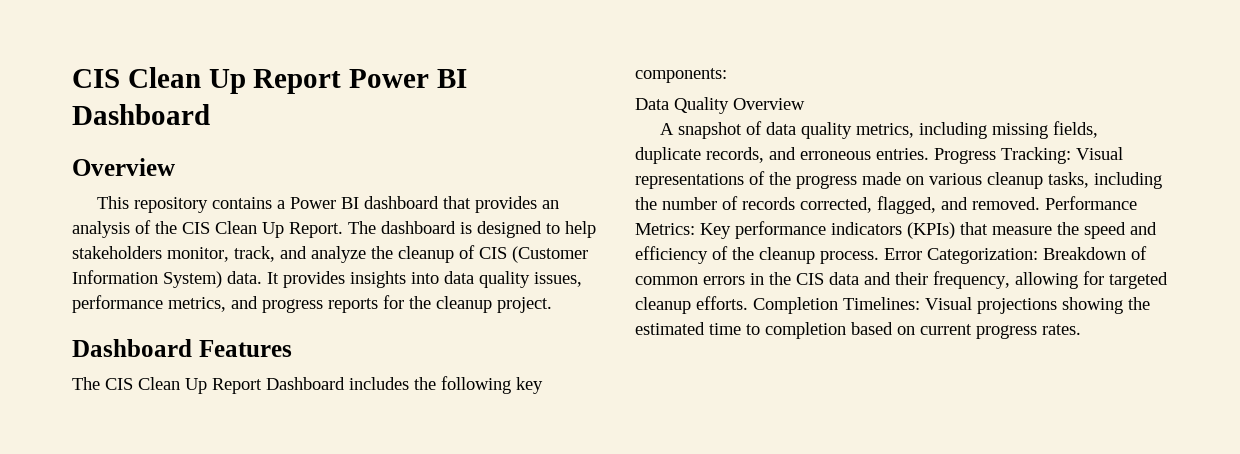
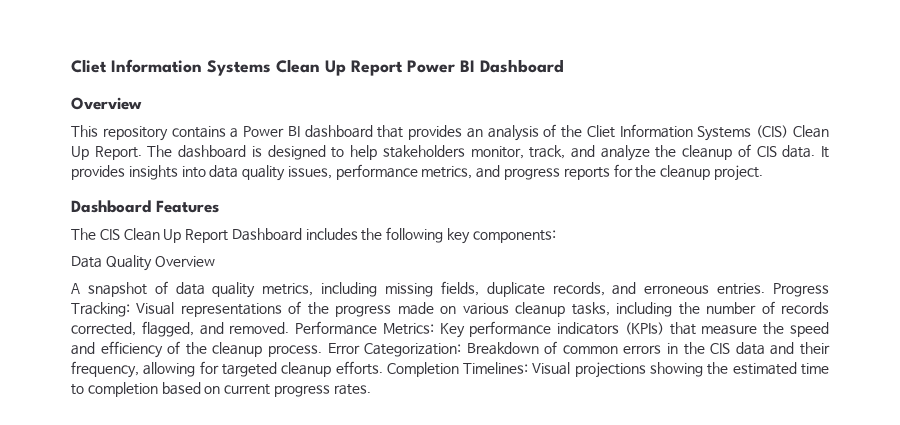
- CIS Clean Up Report Power BI Dashboard
+ Cliet Information Systems Clean Up Report Power BI Dashboard
- This repository contains a Power BI dashboard that provides an analysis of the CIS Clean Up Report.
+ This repository contains a Power BI dashboard that provides an analysis of the Cliet Information Systems (CIS) Clean Up Report.
- The dashboard is designed to help stakeholders monitor, track, and analyze the cleanup of CIS (Customer Information System) data.
+ The dashboard is designed to help stakeholders monitor, track, and analyze the cleanup of CIS data.

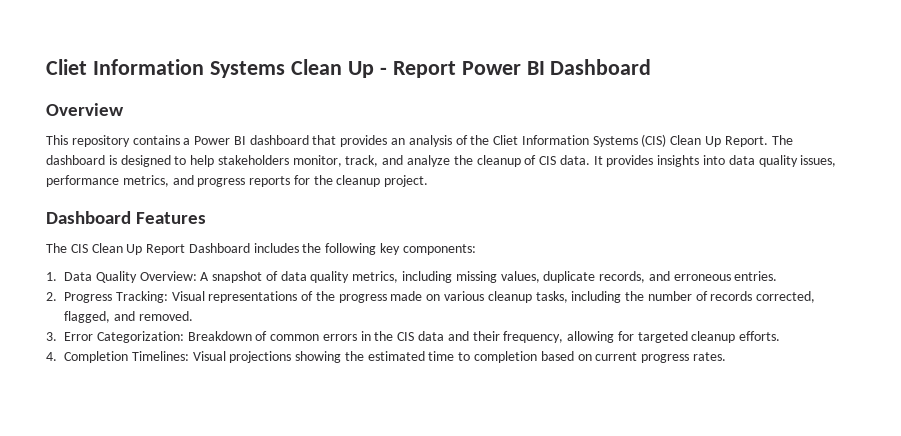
- Cliet Information Systems Clean Up Report Power BI Dashboard
+ Cliet Information Systems Clean Up - Report Power BI Dashboard
- Data Quality Overview
- A snapshot of data quality metrics, including missing fields, duplicate records, and erroneous entries. Progress Tracking:
+ 1. Data Quality Overview: A snapshot of data quality metrics, including missing values, duplicate records, and erroneous entries.
+ 2. Progress Tracking:
- Visual representations of the progress made on various cleanup tasks, including the number of records corrected, flagged, and removed. Performance Metrics: Key performance indicators (KPIs) that measure the speed and efficiency of the cleanup process. Error Categorization:
+ Visual representations of the progress made on various cleanup tasks, including the number of records corrected, flagged, and removed.
+ 3. Error Categorization:
- Breakdown of common errors in the CIS data and their frequency, allowing for targeted cleanup efforts. Completion Timelines:
+ Breakdown of common errors in the CIS data and their frequency, allowing for targeted cleanup efforts.
+ 4. Completion Timelines:

